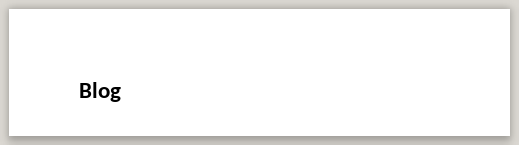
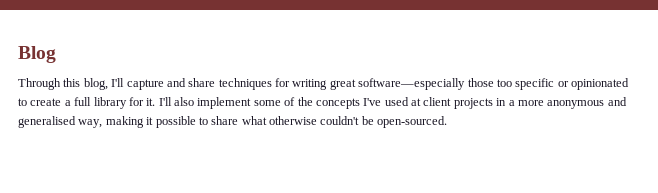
+ Through this blog, I'll capture and share techniques for writing great software—especially those too specific or opinionated to create a full library for it. I'll also implement some of the concepts I've used at client projects in a more anonymous and generalised way, making it possible to share what otherwise couldn't be open-sourced.

